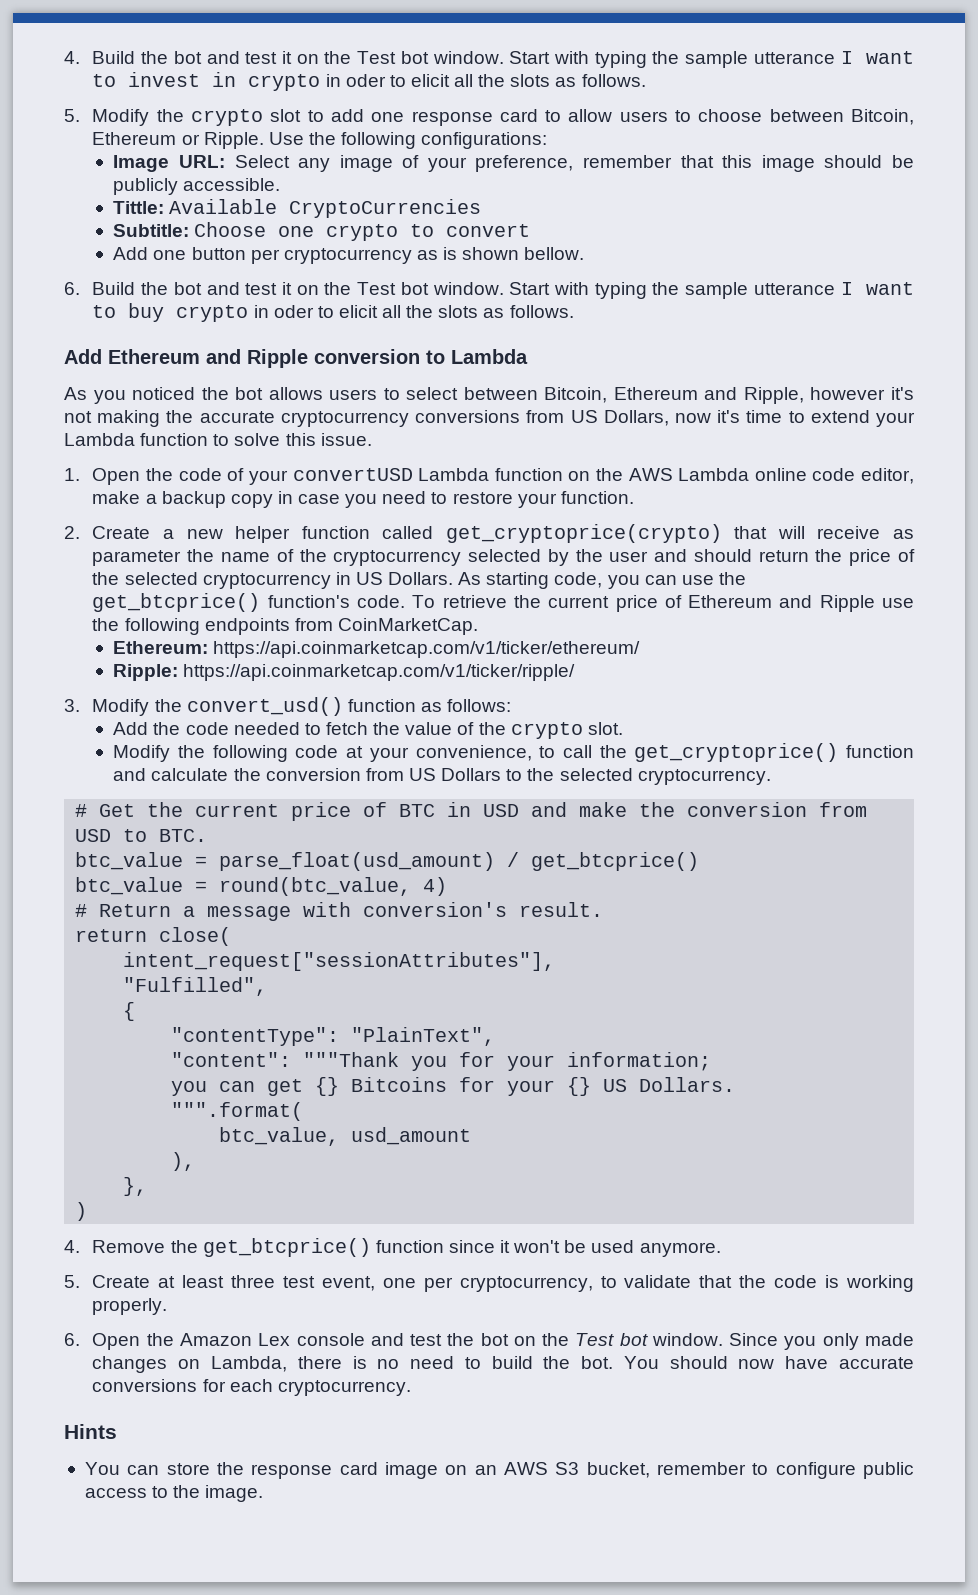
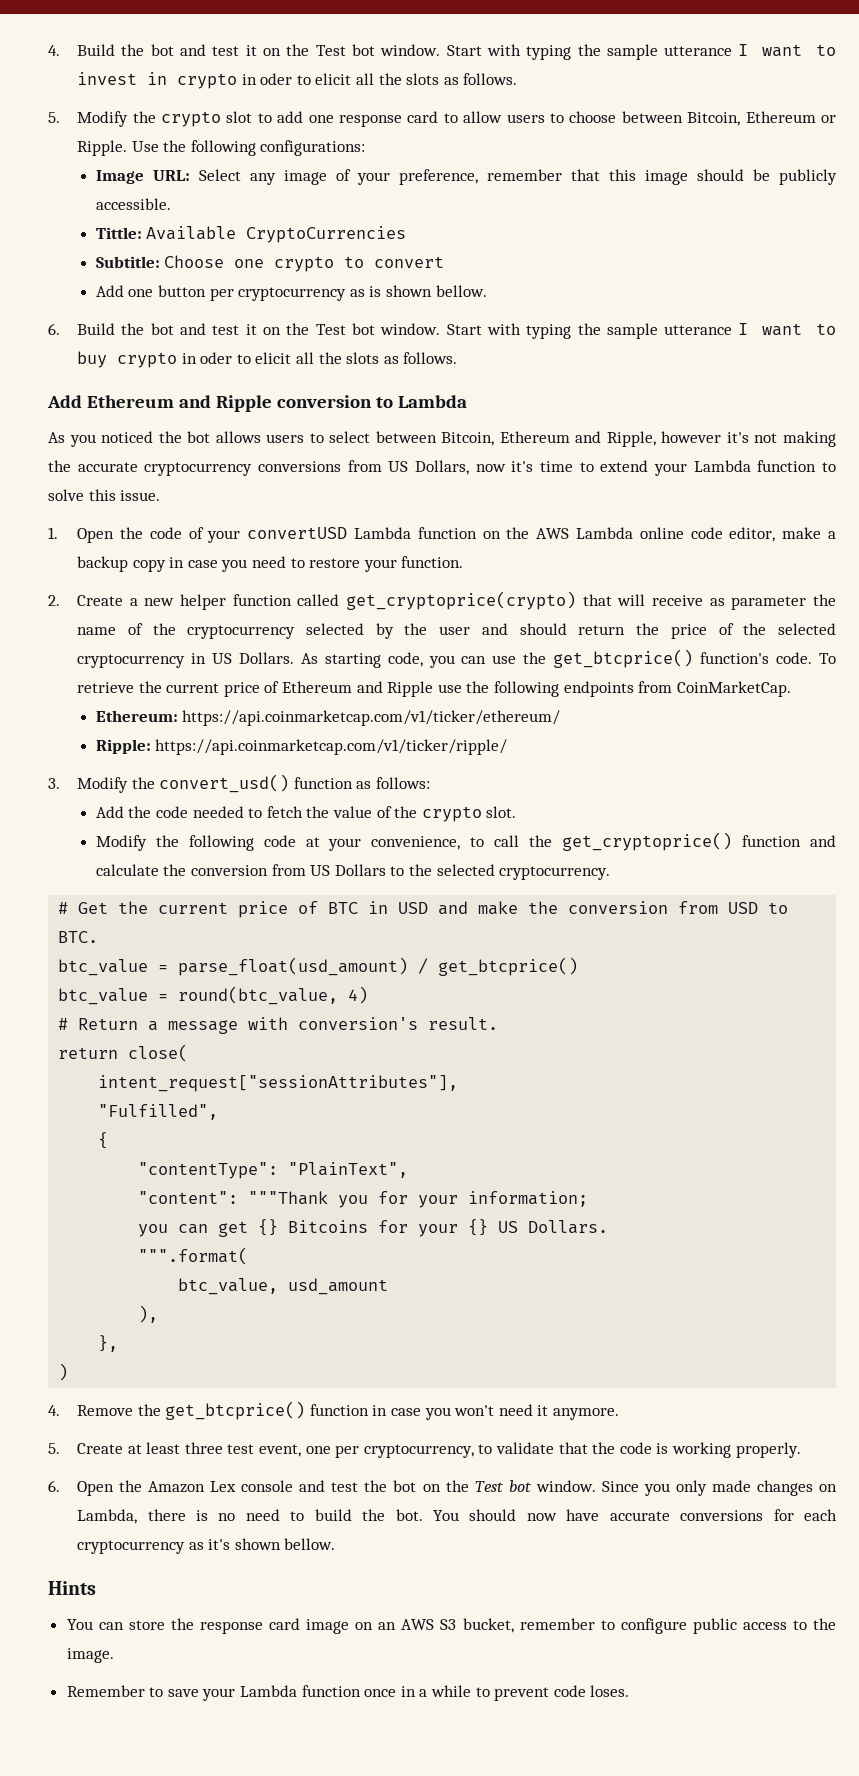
- 4. Remove the get_btcprice() function since it won't be used anymore.
+ 4. Remove the get_btcprice() function in case you won't need it anymore.
- You should now have accurate conversions for each cryptocurrency.
+ You should now have accurate conversions for each cryptocurrency as it's shown bellow.
+ Remember to save your Lambda function once in a while to prevent code loses.

